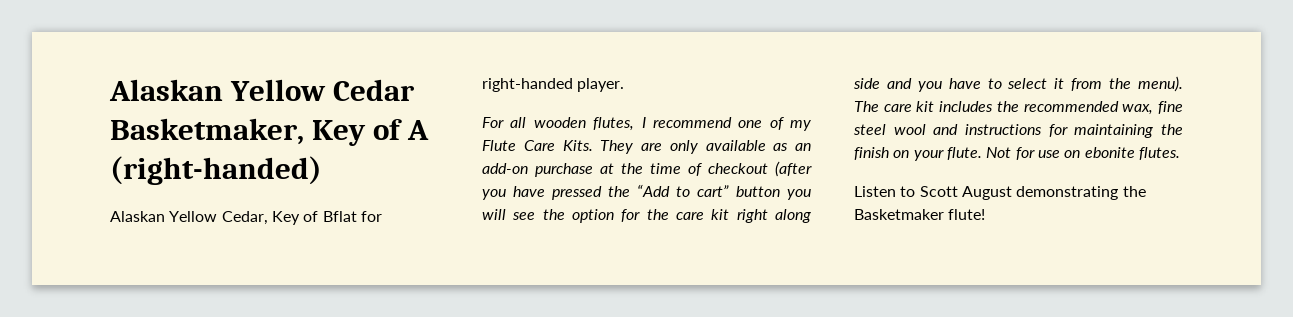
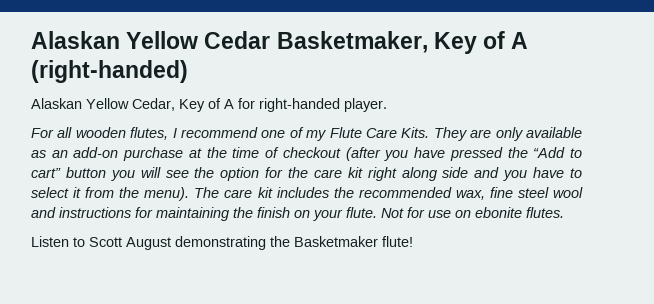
- Alaskan Yellow Cedar, Key of Bflat for right-handed player.
+ Alaskan Yellow Cedar, Key of A for right-handed player.

